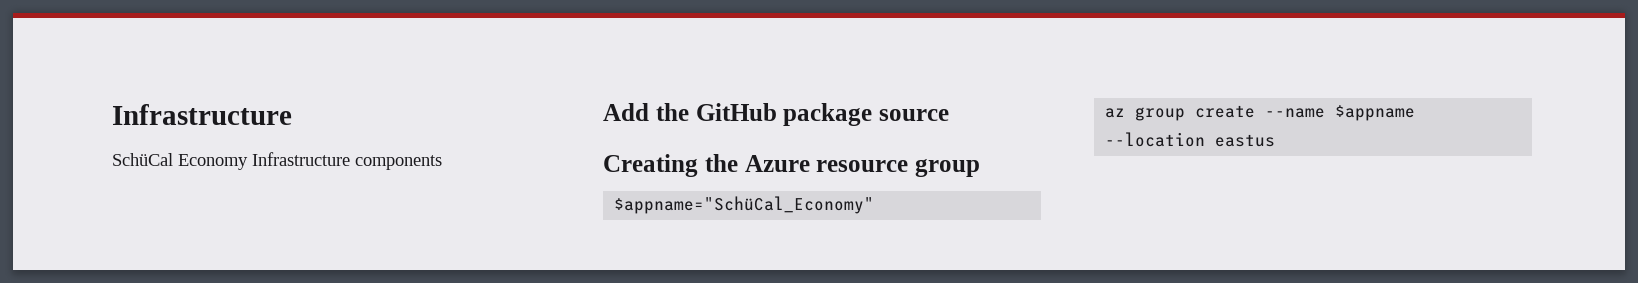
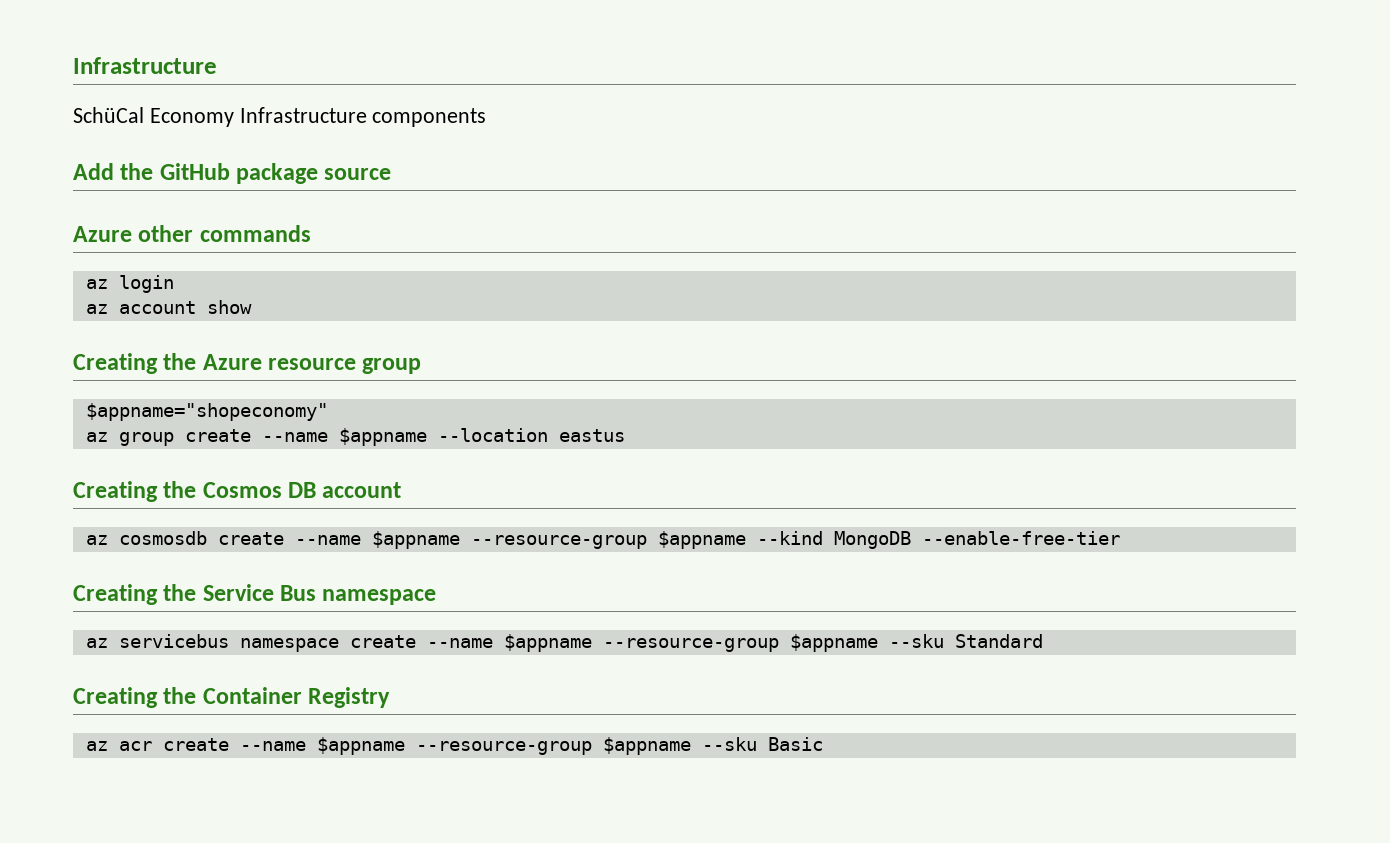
+ Azure other commands
+ az login
+ az account show
- $appname="SchüCal_Economy"
+ $appname="shopeconomy"
+ Creating the Cosmos DB account
+ az cosmosdb create --name $appname --resource-group $appname --kind MongoDB --enable-free-tier
+ Creating the Service Bus namespace
+ az servicebus namespace create --name $appname --resource-group $appname --sku Standard
+ Creating the Container Registry
+ az acr create --name $appname --resource-group $appname --sku Basic

